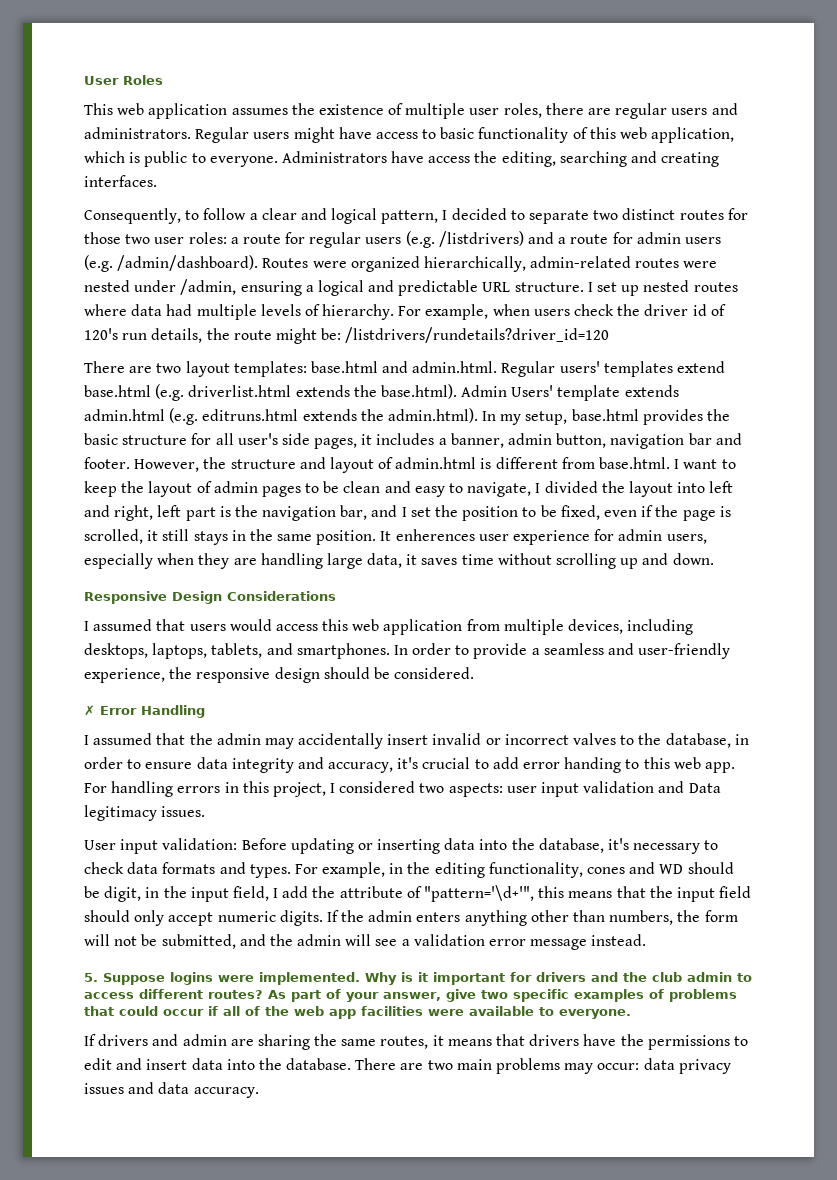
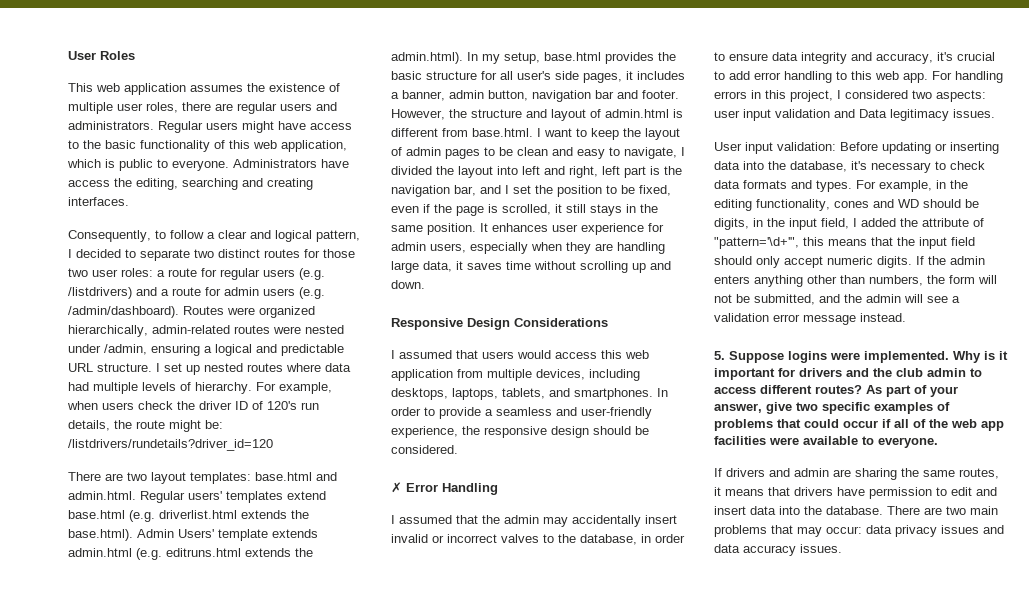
- Regular users might have access to basic functionality of this web application, which is public to everyone.
+ Regular users might have access to the basic functionality of this web application, which is public to everyone.
- For example, when users check the driver id of 120's run details, the route might be: /listdrivers/rundetails?driver_id=120
+ For example, when users check the driver ID of 120's run details, the route might be: /listdrivers/rundetails?driver_id=120
- It enherences user experience for admin users, especially when they are handling large data, it saves time without scrolling up and down.
+ It enhances user experience for admin users, especially when they are handling large data, it saves time without scrolling up and down.
- I assumed that the admin may accidentally insert invalid or incorrect valves to the database, in order to ensure data integrity and accuracy, it's crucial to add error handing to this web app.
+ I assumed that the admin may accidentally insert invalid or incorrect valves to the database, in order to ensure data integrity and accuracy, it's crucial to add error handling to this web app.
- For example, in the editing functionality, cones and WD should be digit, in the input field, I add the attribute of "pattern='\d+'", this means that the input field should only accept numeric digits.
+ For example, in the editing functionality, cones and WD should be digits, in the input field, I added the attribute of "pattern='\d+'", this means that the input field should only accept numeric digits.
- If drivers and admin are sharing the same routes, it means that drivers have the permissions to edit and insert data into the database.
+ If drivers and admin are sharing the same routes, it means that drivers have permission to edit and insert data into the database.
- There are two main problems may occur: data privacy issues and data accuracy.
+ There are two main problems that may occur: data privacy issues and data accuracy issues.

